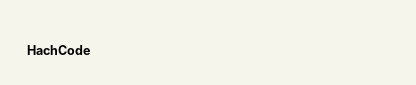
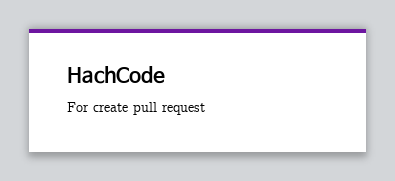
+ For create pull request

